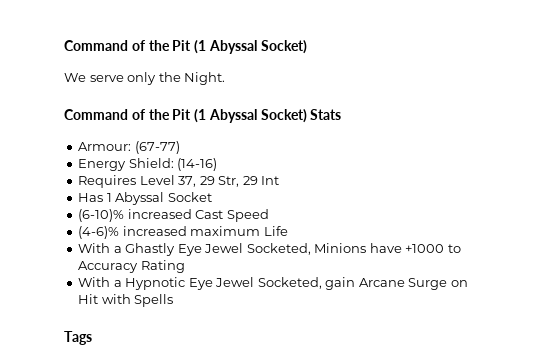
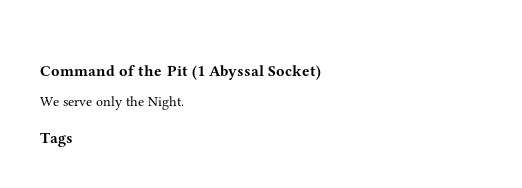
- Command of the Pit (1 Abyssal Socket) Stats
- Armour: (67-77)
- Energy Shield: (14-16)
- Requires Level 37, 29 Str, 29 Int
- Has 1 Abyssal Socket
- (6-10)% increased Cast Speed
- (4-6)% increased maximum Life
- With a Ghastly Eye Jewel Socketed, Minions have +1000 to Accuracy Rating
- With a Hypnotic Eye Jewel Socketed, gain Arcane Surge on Hit with Spells

